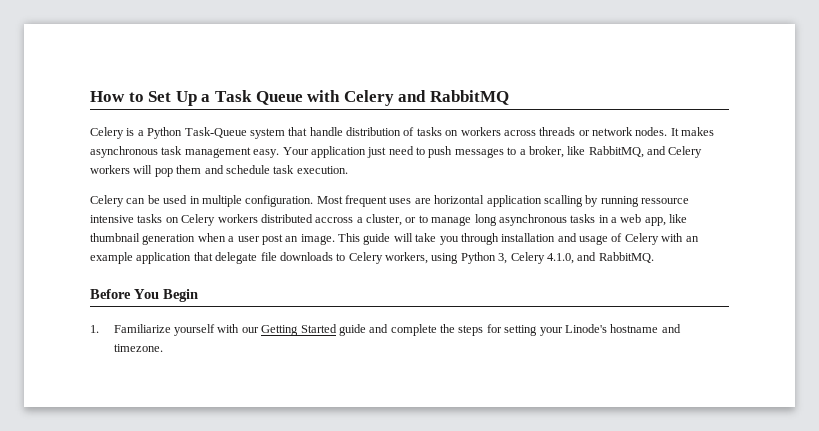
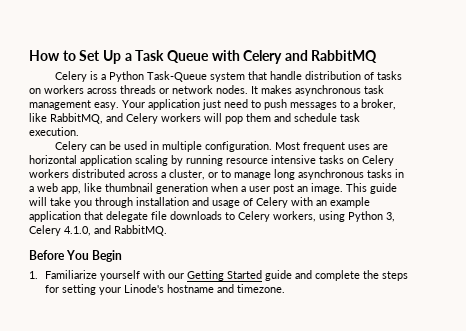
- Most frequent uses are horizontal application scalling by running ressource intensive tasks on Celery workers distributed accross a cluster, or to manage long asynchronous tasks in a web app, like thumbnail generation when a user post an image.
+ Most frequent uses are horizontal application scaling by running resource intensive tasks on Celery workers distributed across a cluster, or to manage long asynchronous tasks in a web app, like thumbnail generation when a user post an image.

